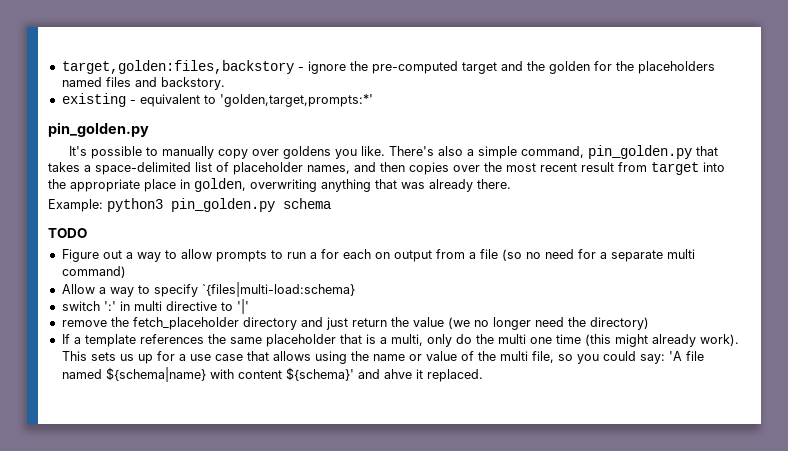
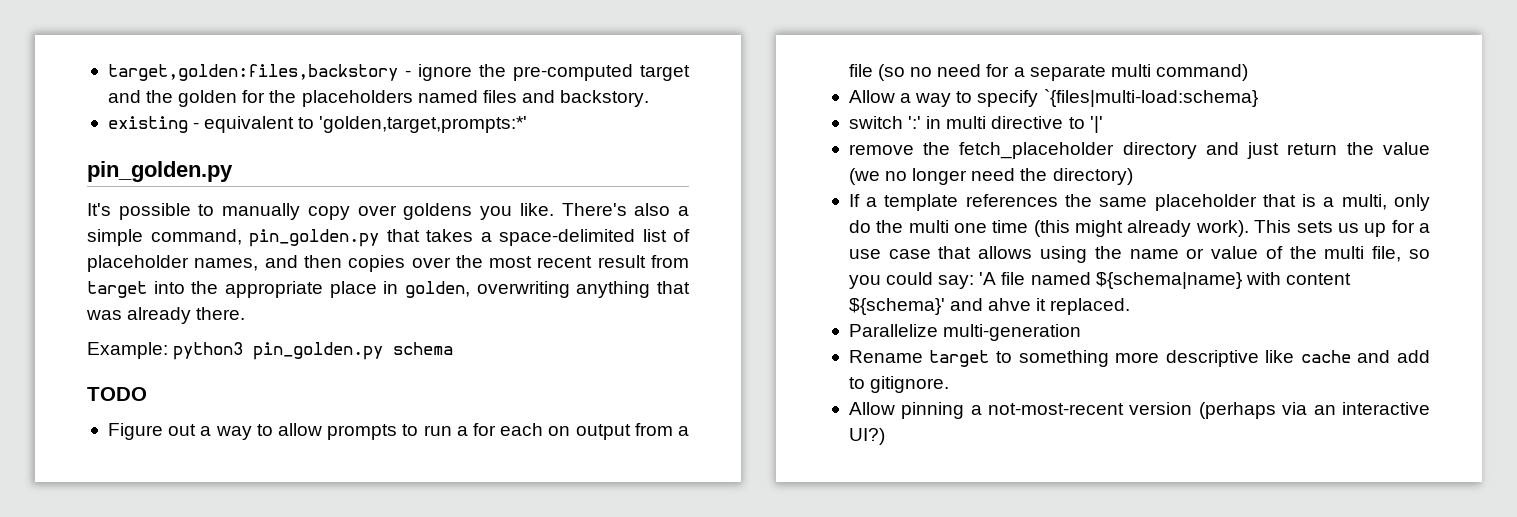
+ Parallelize multi-generation
+ Rename target to something more descriptive like cache and add to gitignore.
+ Allow pinning a not-most-recent version (perhaps via an interactive UI?)

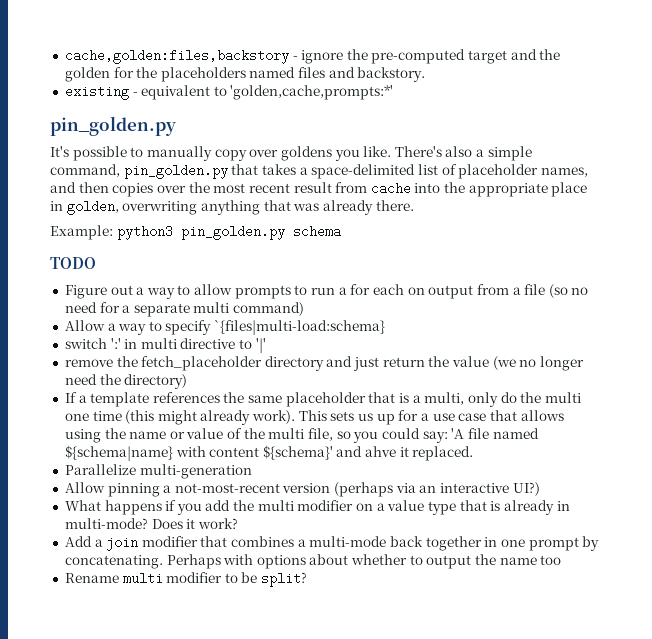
- target,golden:files,backstory - ignore the pre-computed target and the golden for the placeholders named files and backstory.
+ cache,golden:files,backstory - ignore the pre-computed target and the golden for the placeholders named files and backstory.
- existing - equivalent to 'golden,target,prompts:*'
+ existing - equivalent to 'golden,cache,prompts:*'
- There's also a simple command, pin_golden.py that takes a space-delimited list of placeholder names, and then copies over the most recent result from target into the appropriate place in golden, overwriting anything that was already there.
+ There's also a simple command, pin_golden.py that takes a space-delimited list of placeholder names, and then copies over the most recent result from cache into the appropriate place in golden, overwriting anything that was already there.
- Rename target to something more descriptive like cache and add to gitignore.
+ What happens if you add the multi modifier on a value type that is already in multi-mode? Does it work?
+ Add a join modifier that combines a multi-mode back together in one prompt by concatenating. Perhaps with options about whether to output the name too
+ Rename multi modifier to be split?

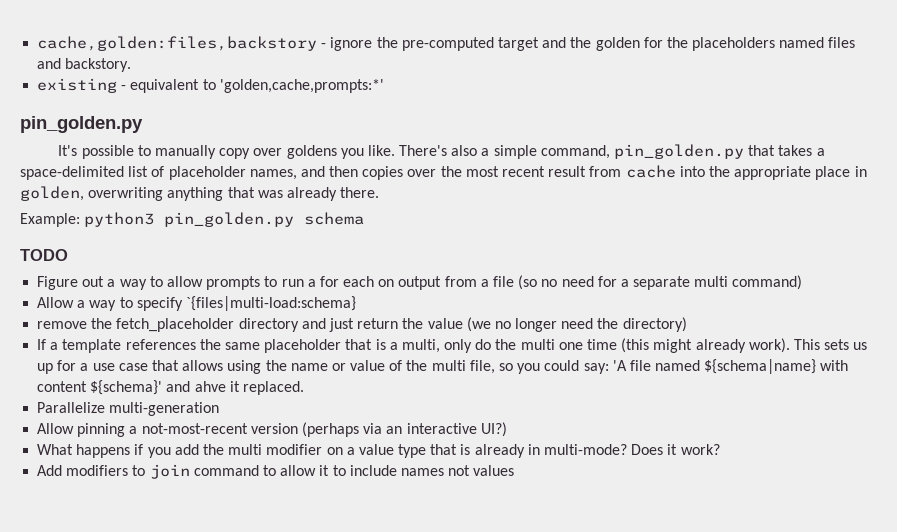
- switch ':' in multi directive to '|'
- Add a join modifier that combines a multi-mode back together in one prompt by concatenating. Perhaps with options about whether to output the name too
- Rename multi modifier to be split?
+ Add modifiers to join command to allow it to include names not values

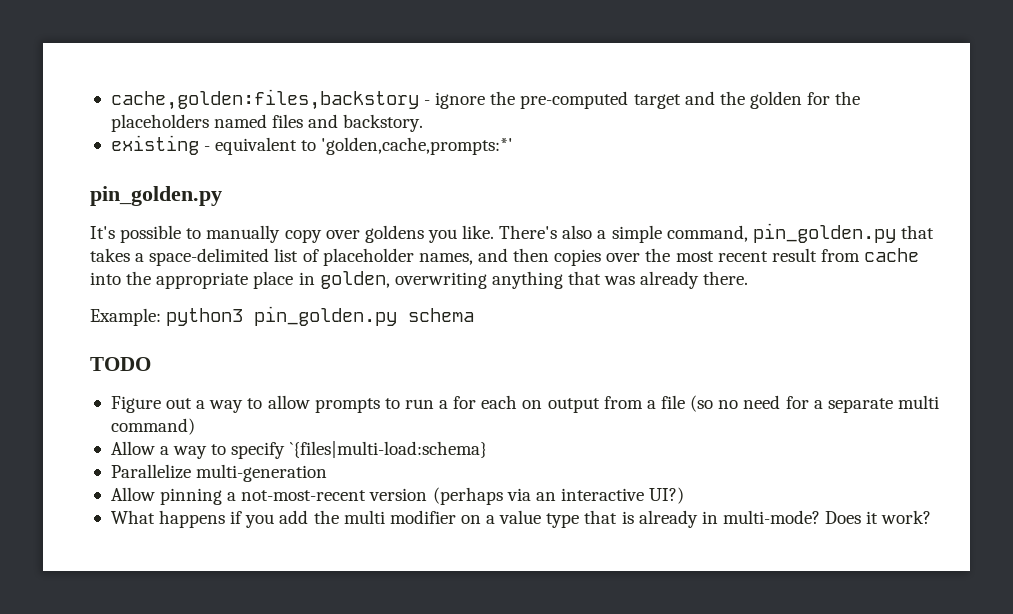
- remove the fetch_placeholder directory and just return the value (we no longer need the directory)
- If a template references the same placeholder that is a multi, only do the multi one time (this might already work). This sets us up for a use case that allows using the name or value of the multi file, so you could say: 'A file named ${schema|name} with content ${schema}' and ahve it replaced.
- Add modifiers to join command to allow it to include names not values

